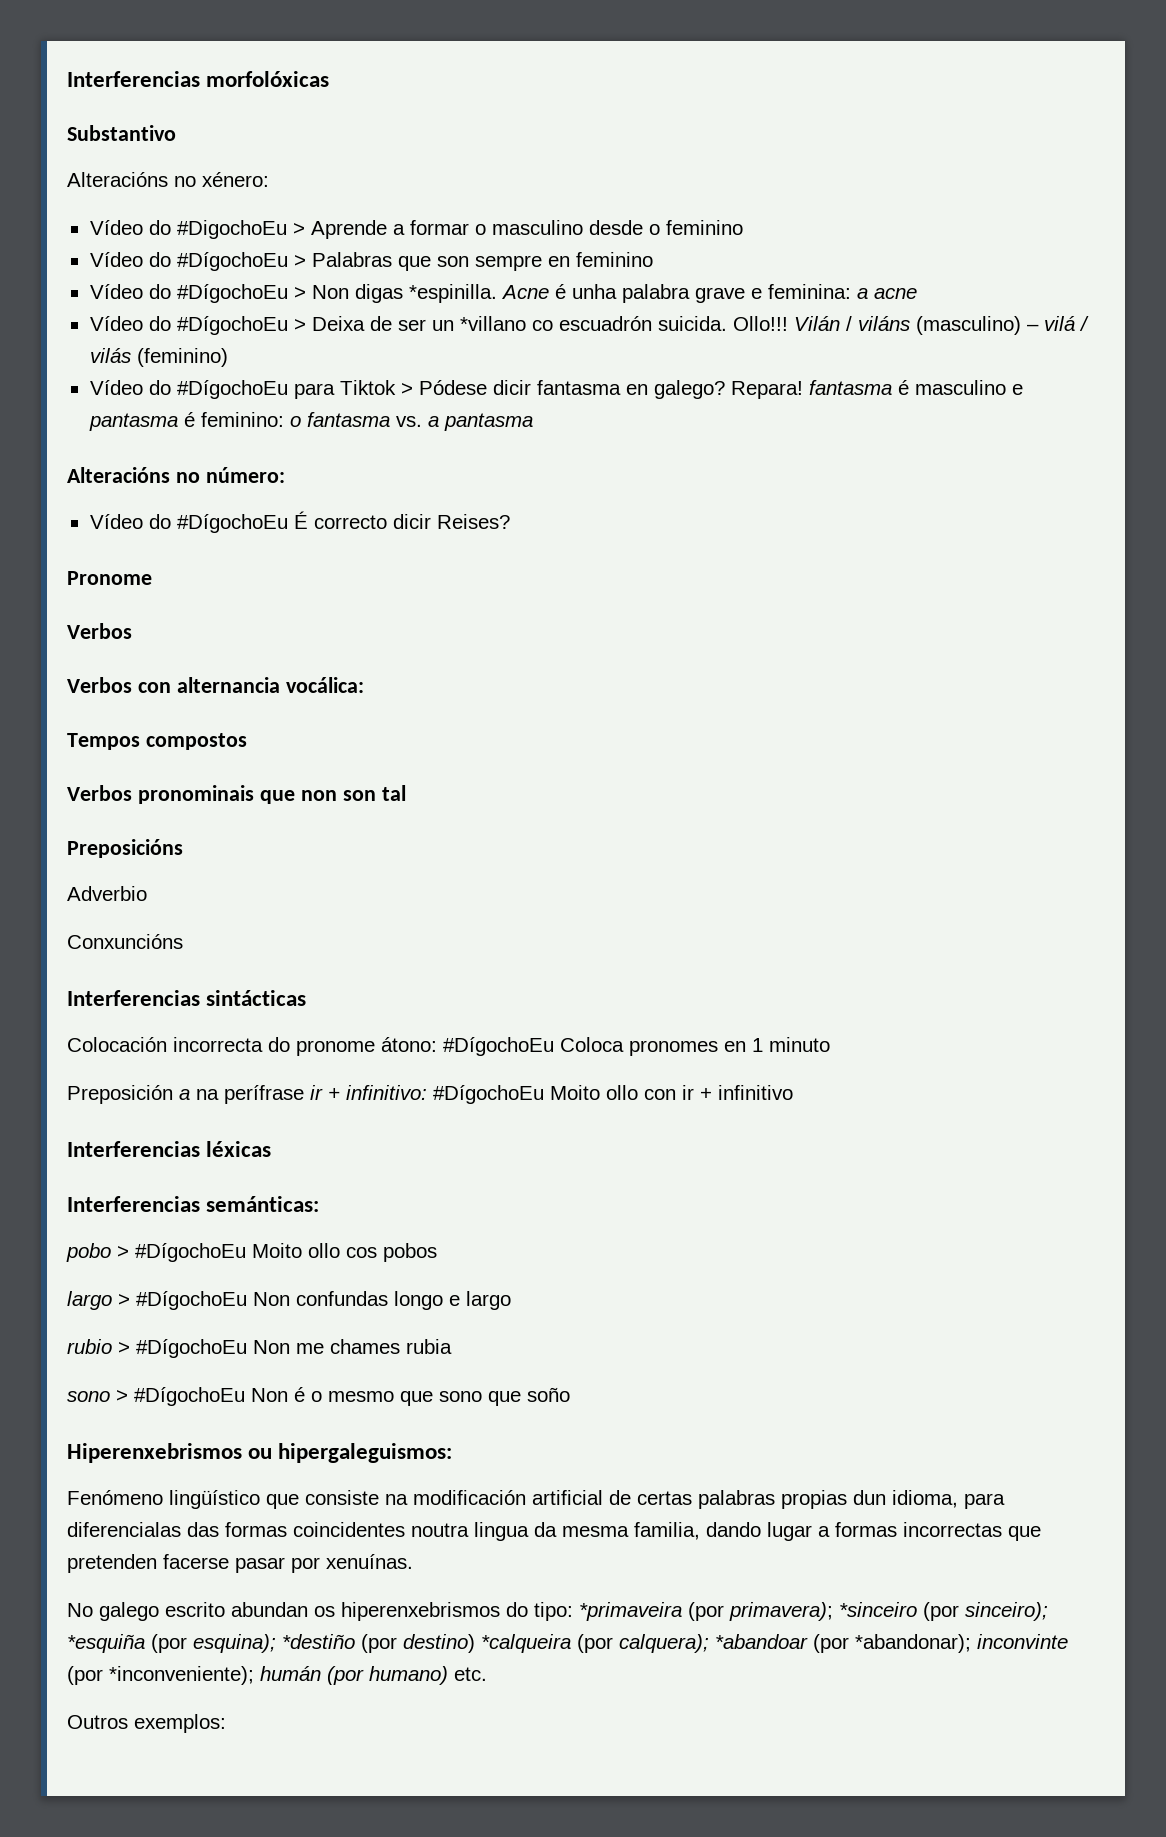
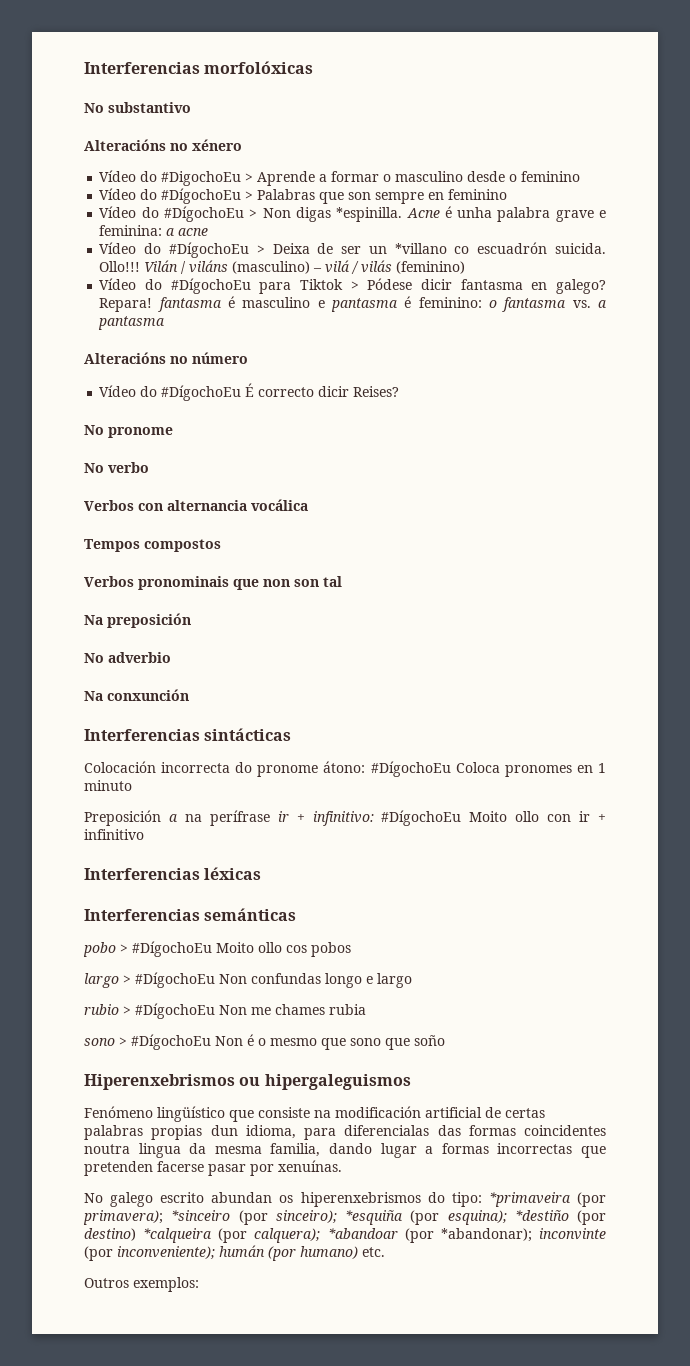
- Substantivo
- Alteracións no xénero:
+ No substantivo
+ Alteracións no xénero
- Alteracións no número:
+ Alteracións no número
- Pronome
- Verbos
+ No pronome
+ No verbo
- Verbos con alternancia vocálica:
+ Verbos con alternancia vocálica
- Preposicións
- Adverbio
- Conxuncións
+ Na preposición
+ No adverbio
+ Na conxunción
- Interferencias semánticas:
+ Interferencias semánticas
- Hiperenxebrismos ou hipergaleguismos:
+ Hiperenxebrismos ou hipergaleguismos
- No galego escrito abundan os hiperenxebrismos do tipo: *primaveira (por primavera); *sinceiro (por sinceiro); *esquiña (por esquina); *destiño (por destino) *calqueira (por calquera); *abandoar (por *abandonar); inconvinte (por *inconveniente); humán (por humano) etc.
+ No galego escrito abundan os hiperenxebrismos do tipo: *primaveira (por primavera); *sinceiro (por sinceiro); *esquiña (por esquina); *destiño (por destino) *calqueira (por calquera); *abandoar (por *abandonar); inconvinte (por inconveniente); humán (por humano) etc.

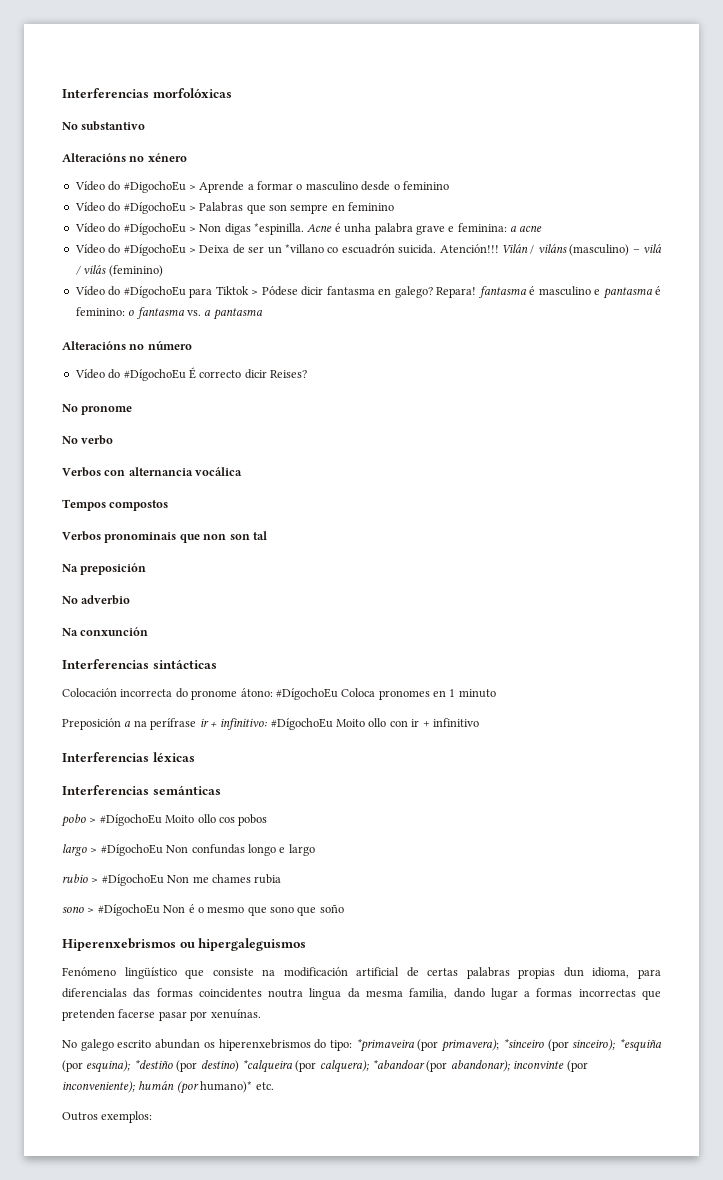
- Ollo!!!
+ Atención!!!
- No galego escrito abundan os hiperenxebrismos do tipo: *primaveira (por primavera); *sinceiro (por sinceiro); *esquiña (por esquina); *destiño (por destino) *calqueira (por calquera); *abandoar (por *abandonar); inconvinte (por inconveniente); humán (por humano) etc.
+ No galego escrito abundan os hiperenxebrismos do tipo: *primaveira (por primavera); *sinceiro (por sinceiro); *esquiña (por esquina); *destiño (por destino) *calqueira (por calquera); *abandoar (por abandonar); inconvinte (por inconveniente); humán (por humano)* etc.

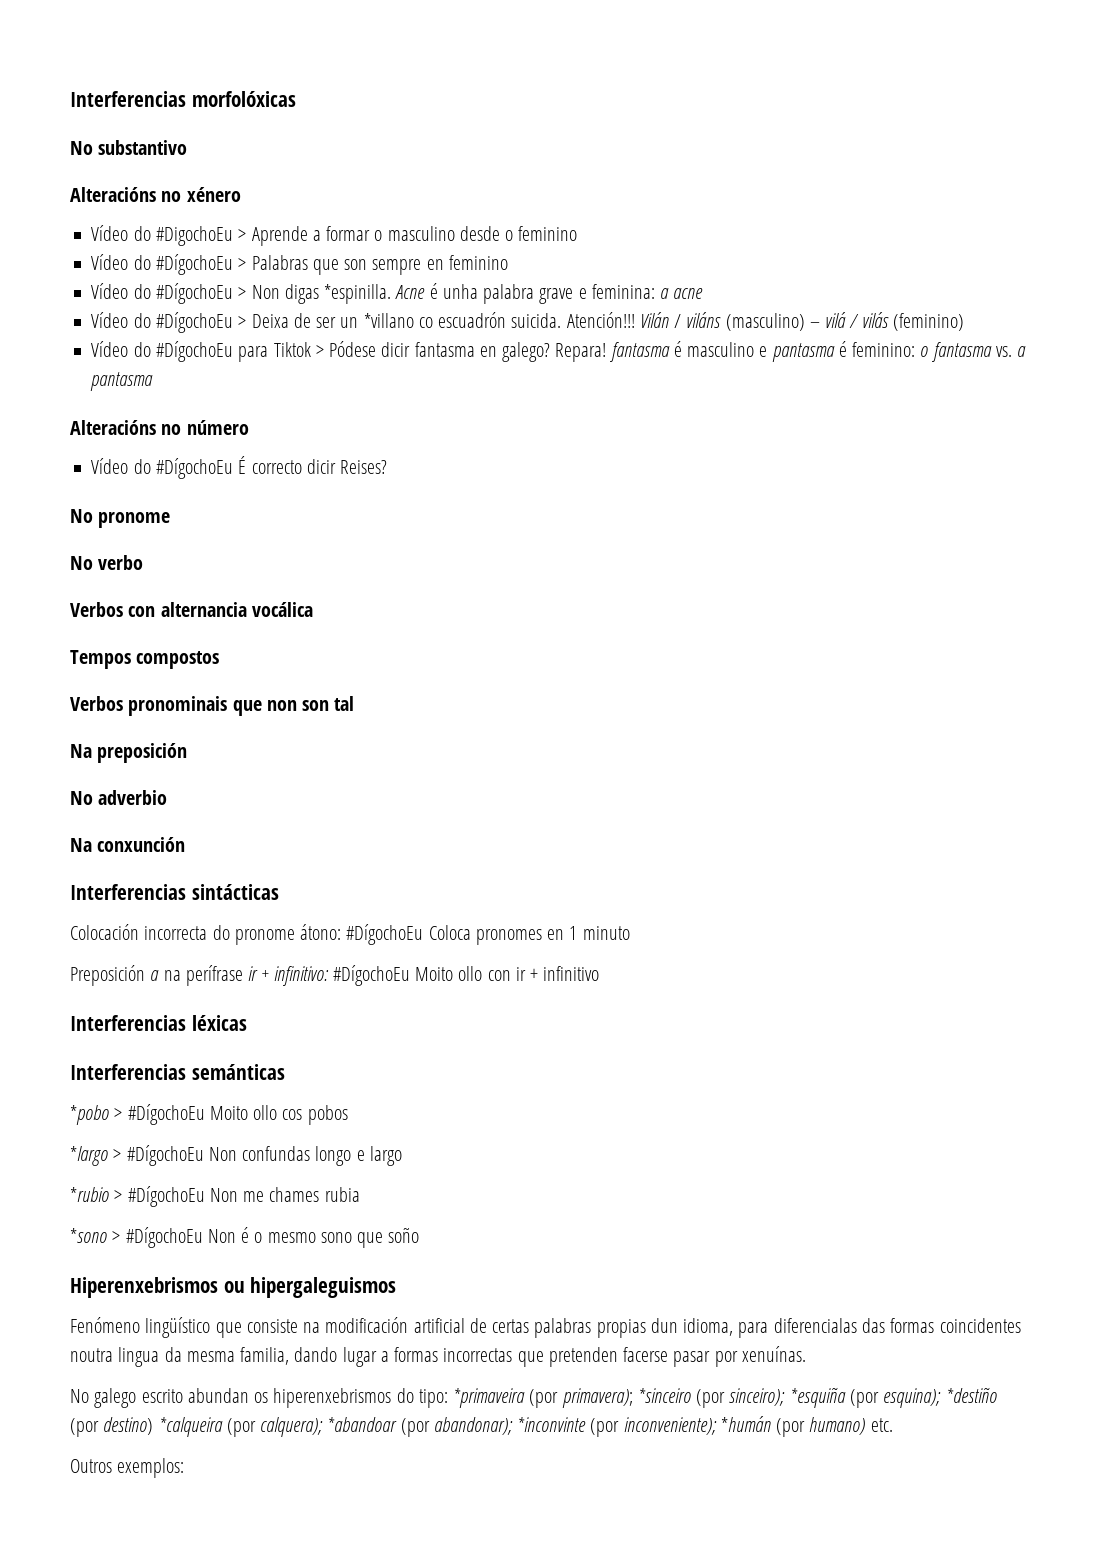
- pobo > #DígochoEu Moito ollo cos pobos
+ *pobo > #DígochoEu Moito ollo cos pobos
- largo > #DígochoEu Non confundas longo e largo
+ *largo > #DígochoEu Non confundas longo e largo
- rubio > #DígochoEu Non me chames rubia
+ *rubio > #DígochoEu Non me chames rubia
- sono > #DígochoEu Non é o mesmo que sono que soño
+ *sono > #DígochoEu Non é o mesmo sono que soño
- No galego escrito abundan os hiperenxebrismos do tipo: *primaveira (por primavera); *sinceiro (por sinceiro); *esquiña (por esquina); *destiño (por destino) *calqueira (por calquera); *abandoar (por abandonar); inconvinte (por inconveniente); humán (por humano)* etc.
+ No galego escrito abundan os hiperenxebrismos do tipo: *primaveira (por primavera); *sinceiro (por sinceiro); *esquiña (por esquina); *destiño (por destino) *calqueira (por calquera); *abandoar (por abandonar); *inconvinte (por inconveniente); *humán (por humano) etc.

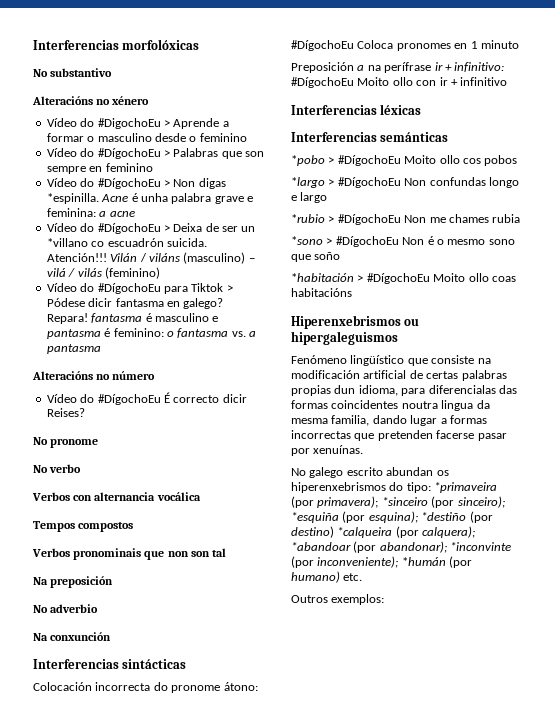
+ *habitación > #DígochoEu Moito ollo coas habitacións

